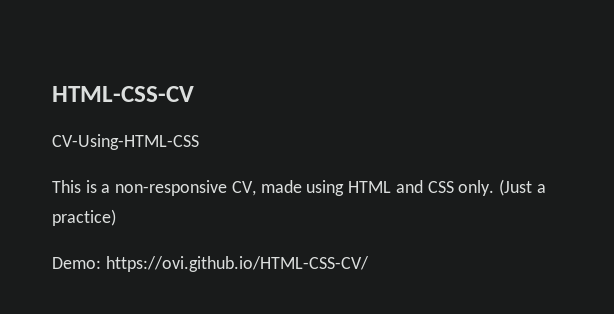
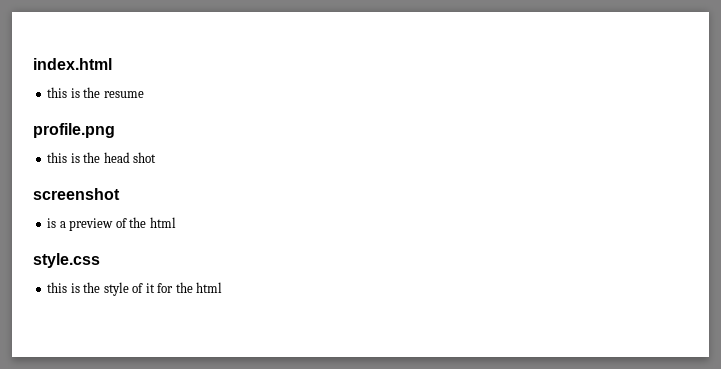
- HTML-CSS-CV
- CV-Using-HTML-CSS
- This is a non-responsive CV, made using HTML and CSS only. (Just a practice)
- Demo: https://ovi.github.io/HTML-CSS-CV/
+ index.html
+ this is the resume
+ profile.png
+ this is the head shot
+ screenshot
+ is a preview of the html
+ style.css
+ this is the style of it for the html

